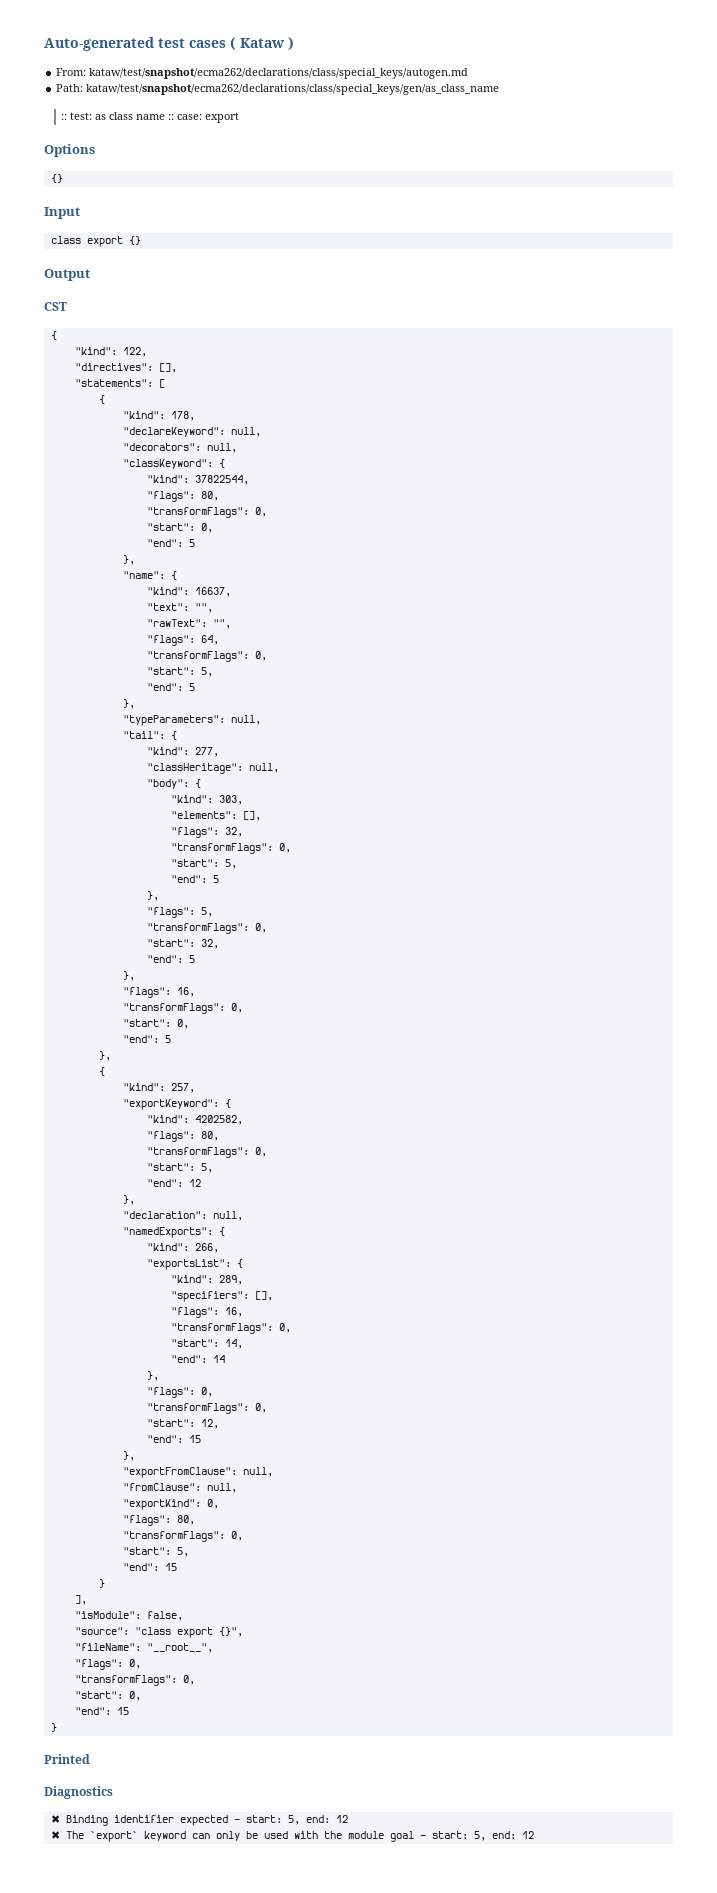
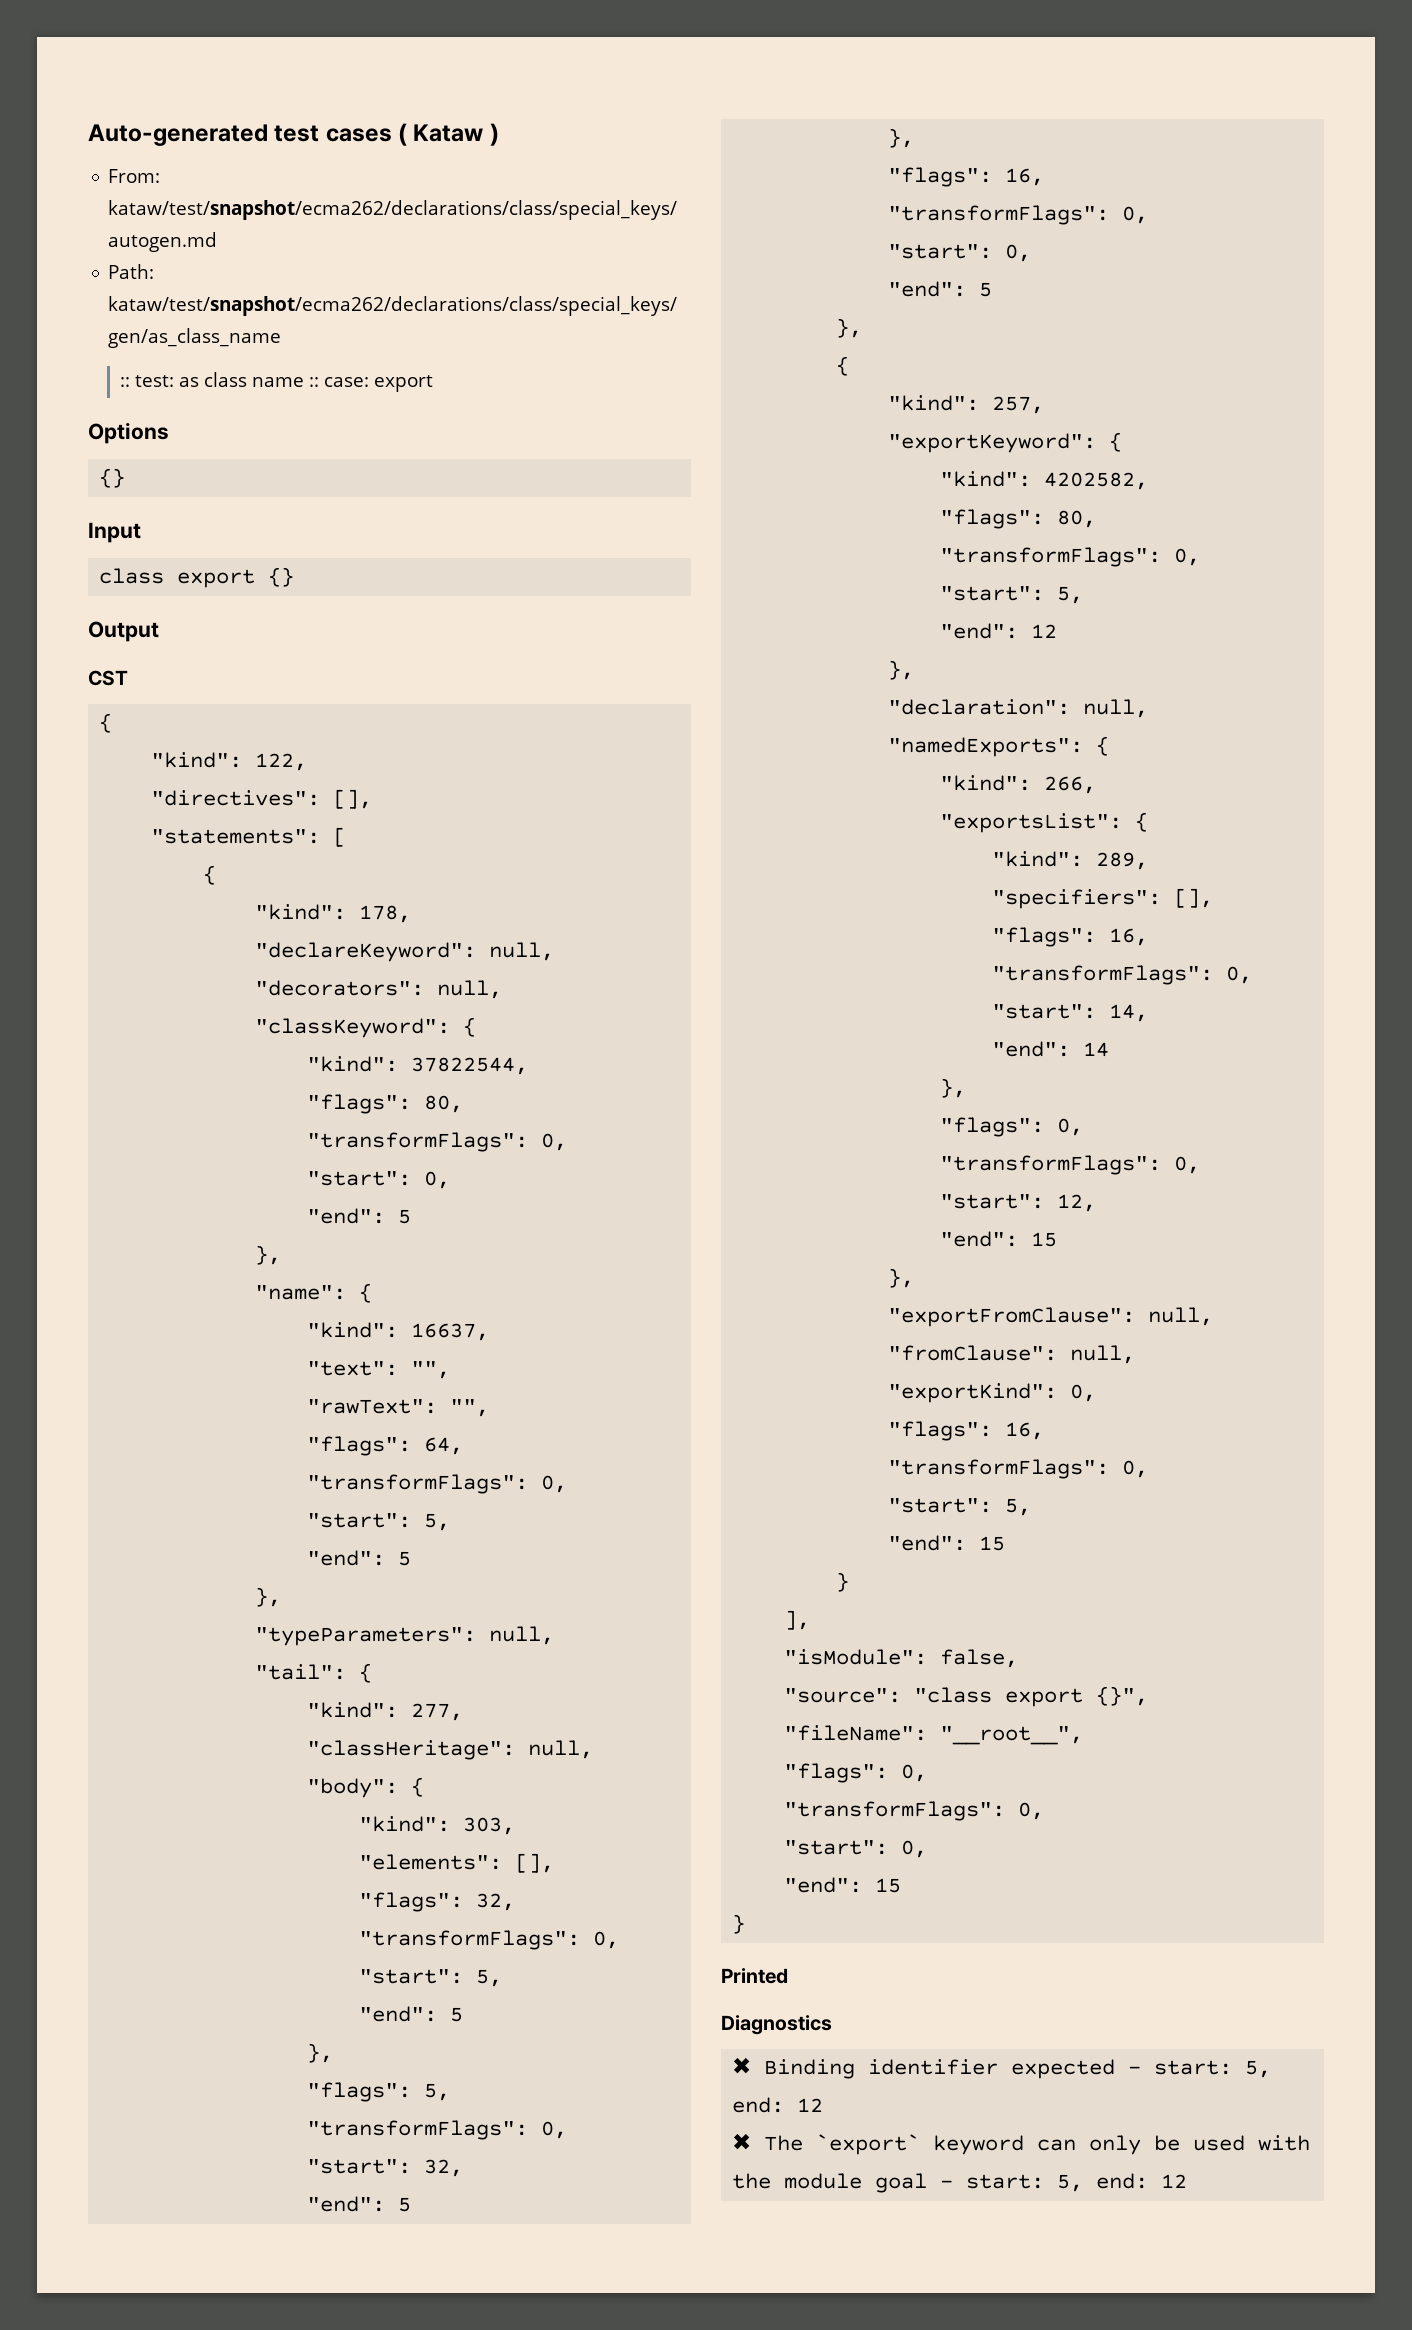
  "exportKind": 0,
- "flags": 80,
+ "flags": 16,

